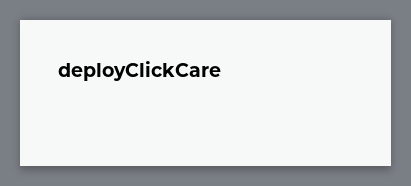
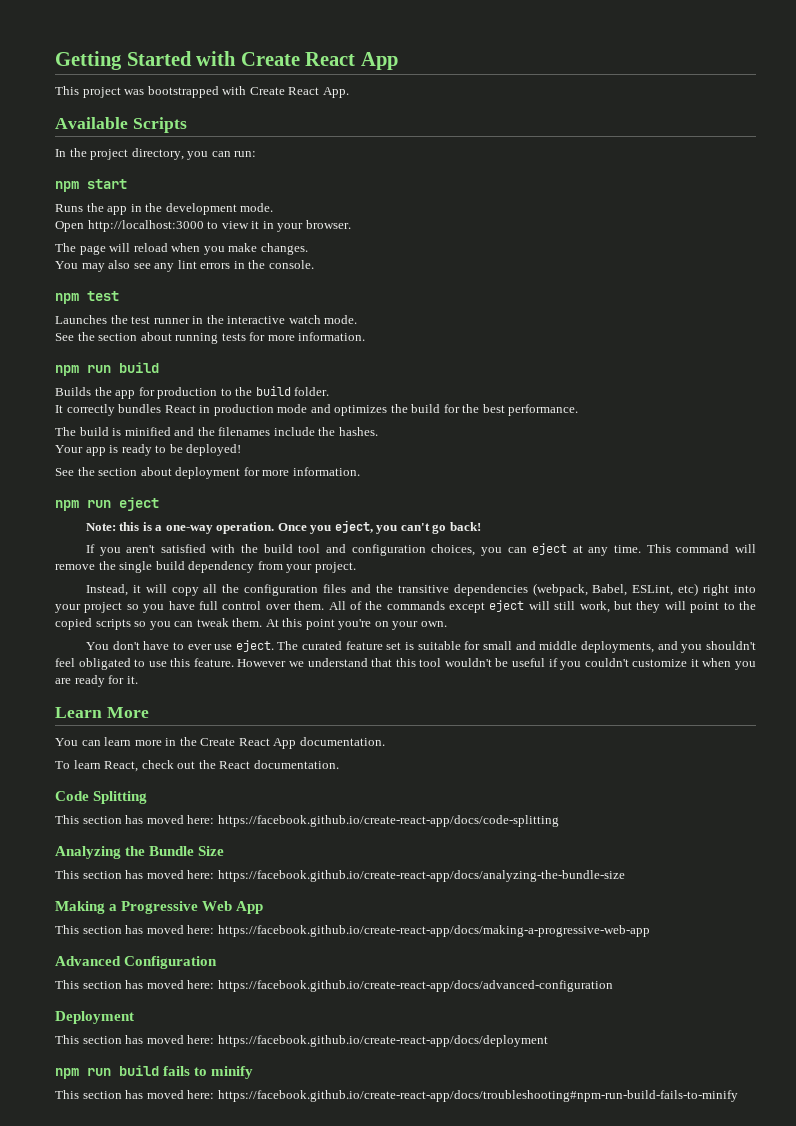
- deployClickCare
+ Getting Started with Create React App
+ This project was bootstrapped with Create React App.
+ Available Scripts
+ In the project directory, you can run:
+ npm start
+ Runs the app in the development mode.
+ Open http://localhost:3000 to view it in your browser.
+ The page will reload when you make changes.
+ You may also see any lint errors in the console.
+ npm test
+ Launches the test runner in the interactive watch mode.
+ See the section about running tests for more information.
+ npm run build
+ Builds the app for production to the build folder.
+ It correctly bundles React in production mode and optimizes the build for the best performance.
+ The build is minified and the filenames include the hashes.
+ Your app is ready to be deployed!
+ See the section about deployment for more information.
+ npm run eject
+ Note: this is a one-way operation. Once you eject, you can't go back!
+ If you aren't satisfied with the build tool and configuration choices, you can eject at any time. This command will remove the single build dependency from your project.
+ Instead, it will copy all the configuration files and the transitive dependencies (webpack, Babel, ESLint, etc) right into your project so you have full control over them. All of the commands except eject will still work, but they will point to the copied scripts so you can tweak them. At this point you're on your own.
+ You don't have to ever use eject. The curated feature set is suitable for small and middle deployments, and you shouldn't feel obligated to use this feature. However we understand that this tool wouldn't be useful if you couldn't customize it when you are ready for it.
+ Learn More
+ You can learn more in the Create React App documentation.
+ To learn React, check out the React documentation.
+ Code Splitting
+ This section has moved here: https://facebook.github.io/create-react-app/docs/code-splitting
+ Analyzing the Bundle Size
+ This section has moved here: https://facebook.github.io/create-react-app/docs/analyzing-the-bundle-size
+ Making a Progressive Web App
+ This section has moved here: https://facebook.github.io/create-react-app/docs/making-a-progressive-web-app
+ Advanced Configuration
+ This section has moved here: https://facebook.github.io/create-react-app/docs/advanced-configuration
+ Deployment
+ This section has moved here: https://facebook.github.io/create-react-app/docs/deployment
+ npm run build fails to minify
+ This section has moved here: https://facebook.github.io/create-react-app/docs/troubleshooting#npm-run-build-fails-to-minify

